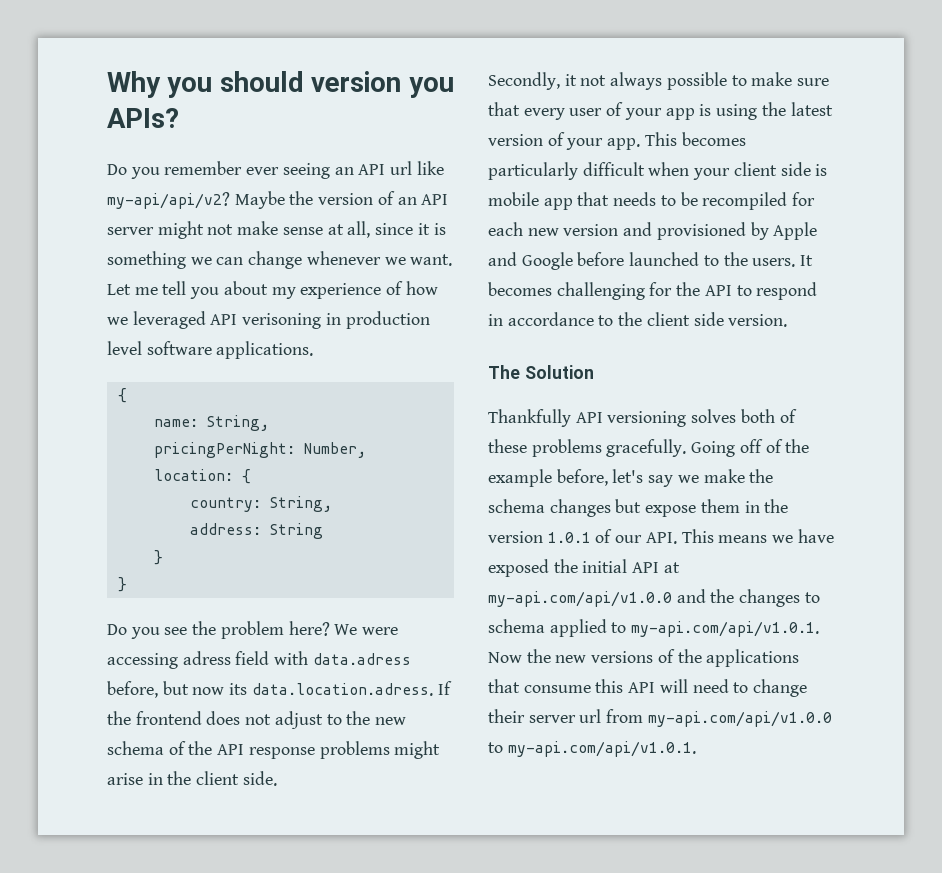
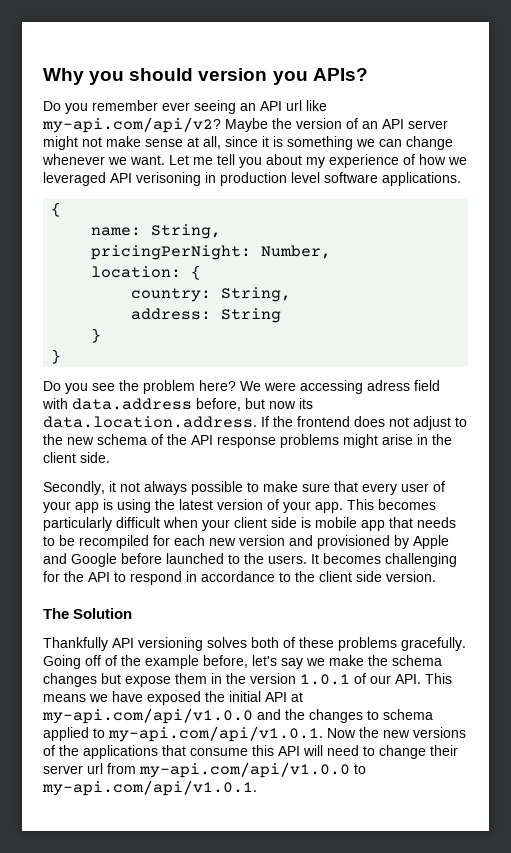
- Do you remember ever seeing an API url like my-api/api/v2?
+ Do you remember ever seeing an API url like my-api.com/api/v2?
- We were accessing adress field with data.adress before, but now its data.location.adress. If the frontend does not adjust to the new schema of the API response problems might arise in the client side.
+ We were accessing adress field with data.address before, but now its data.location.address. If the frontend does not adjust to the new schema of the API response problems might arise in the client side.

